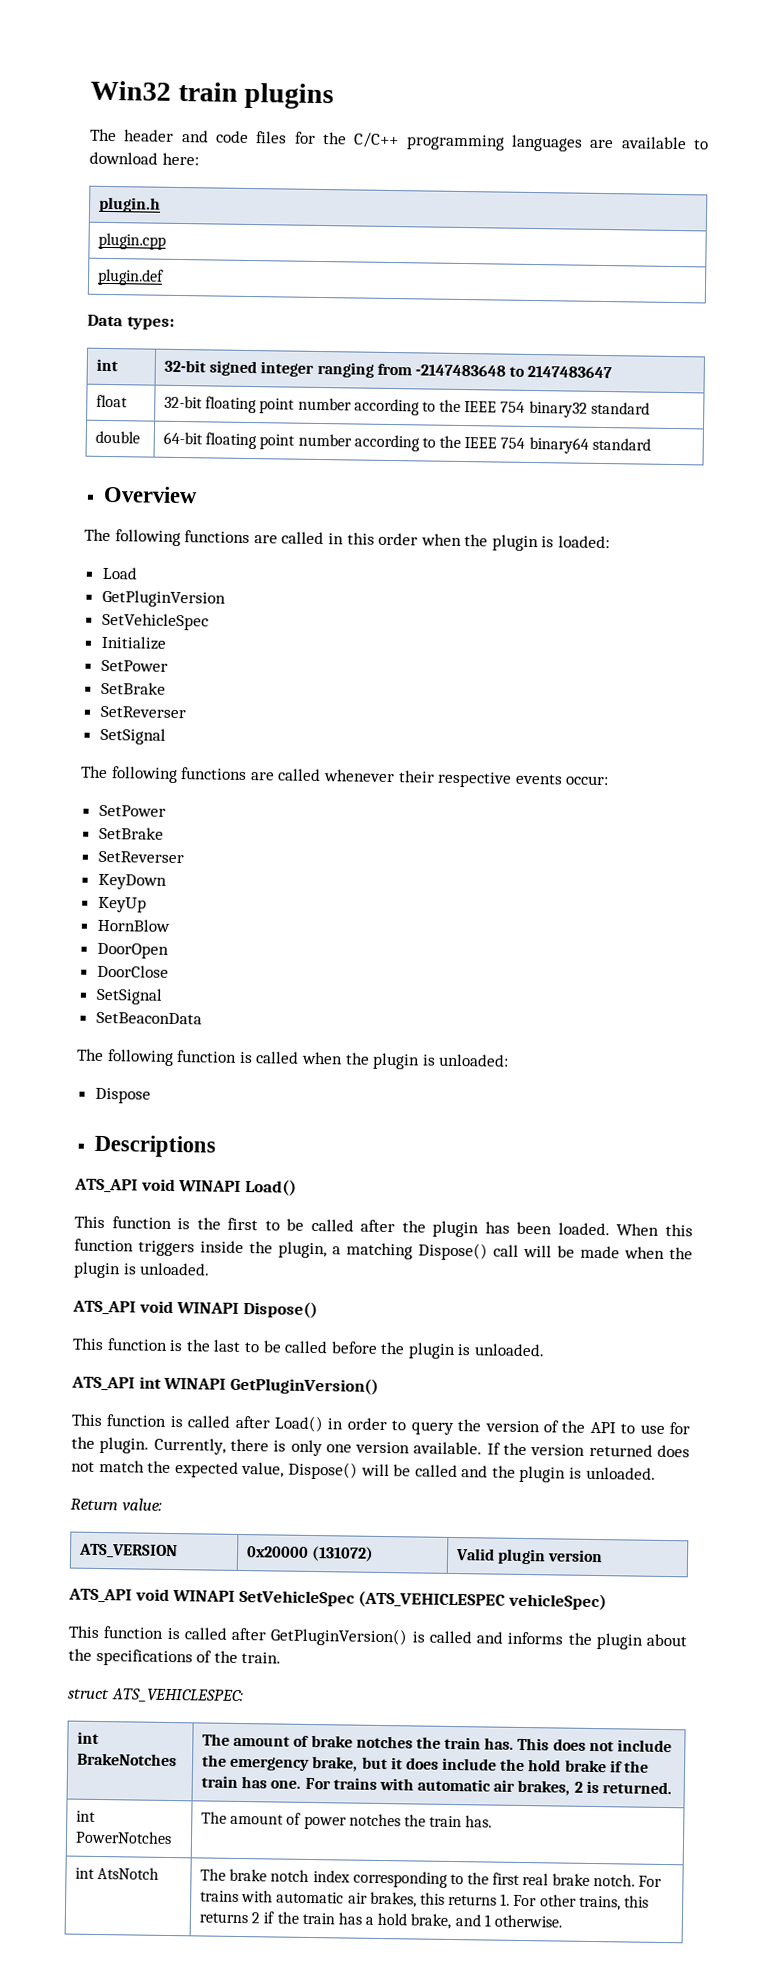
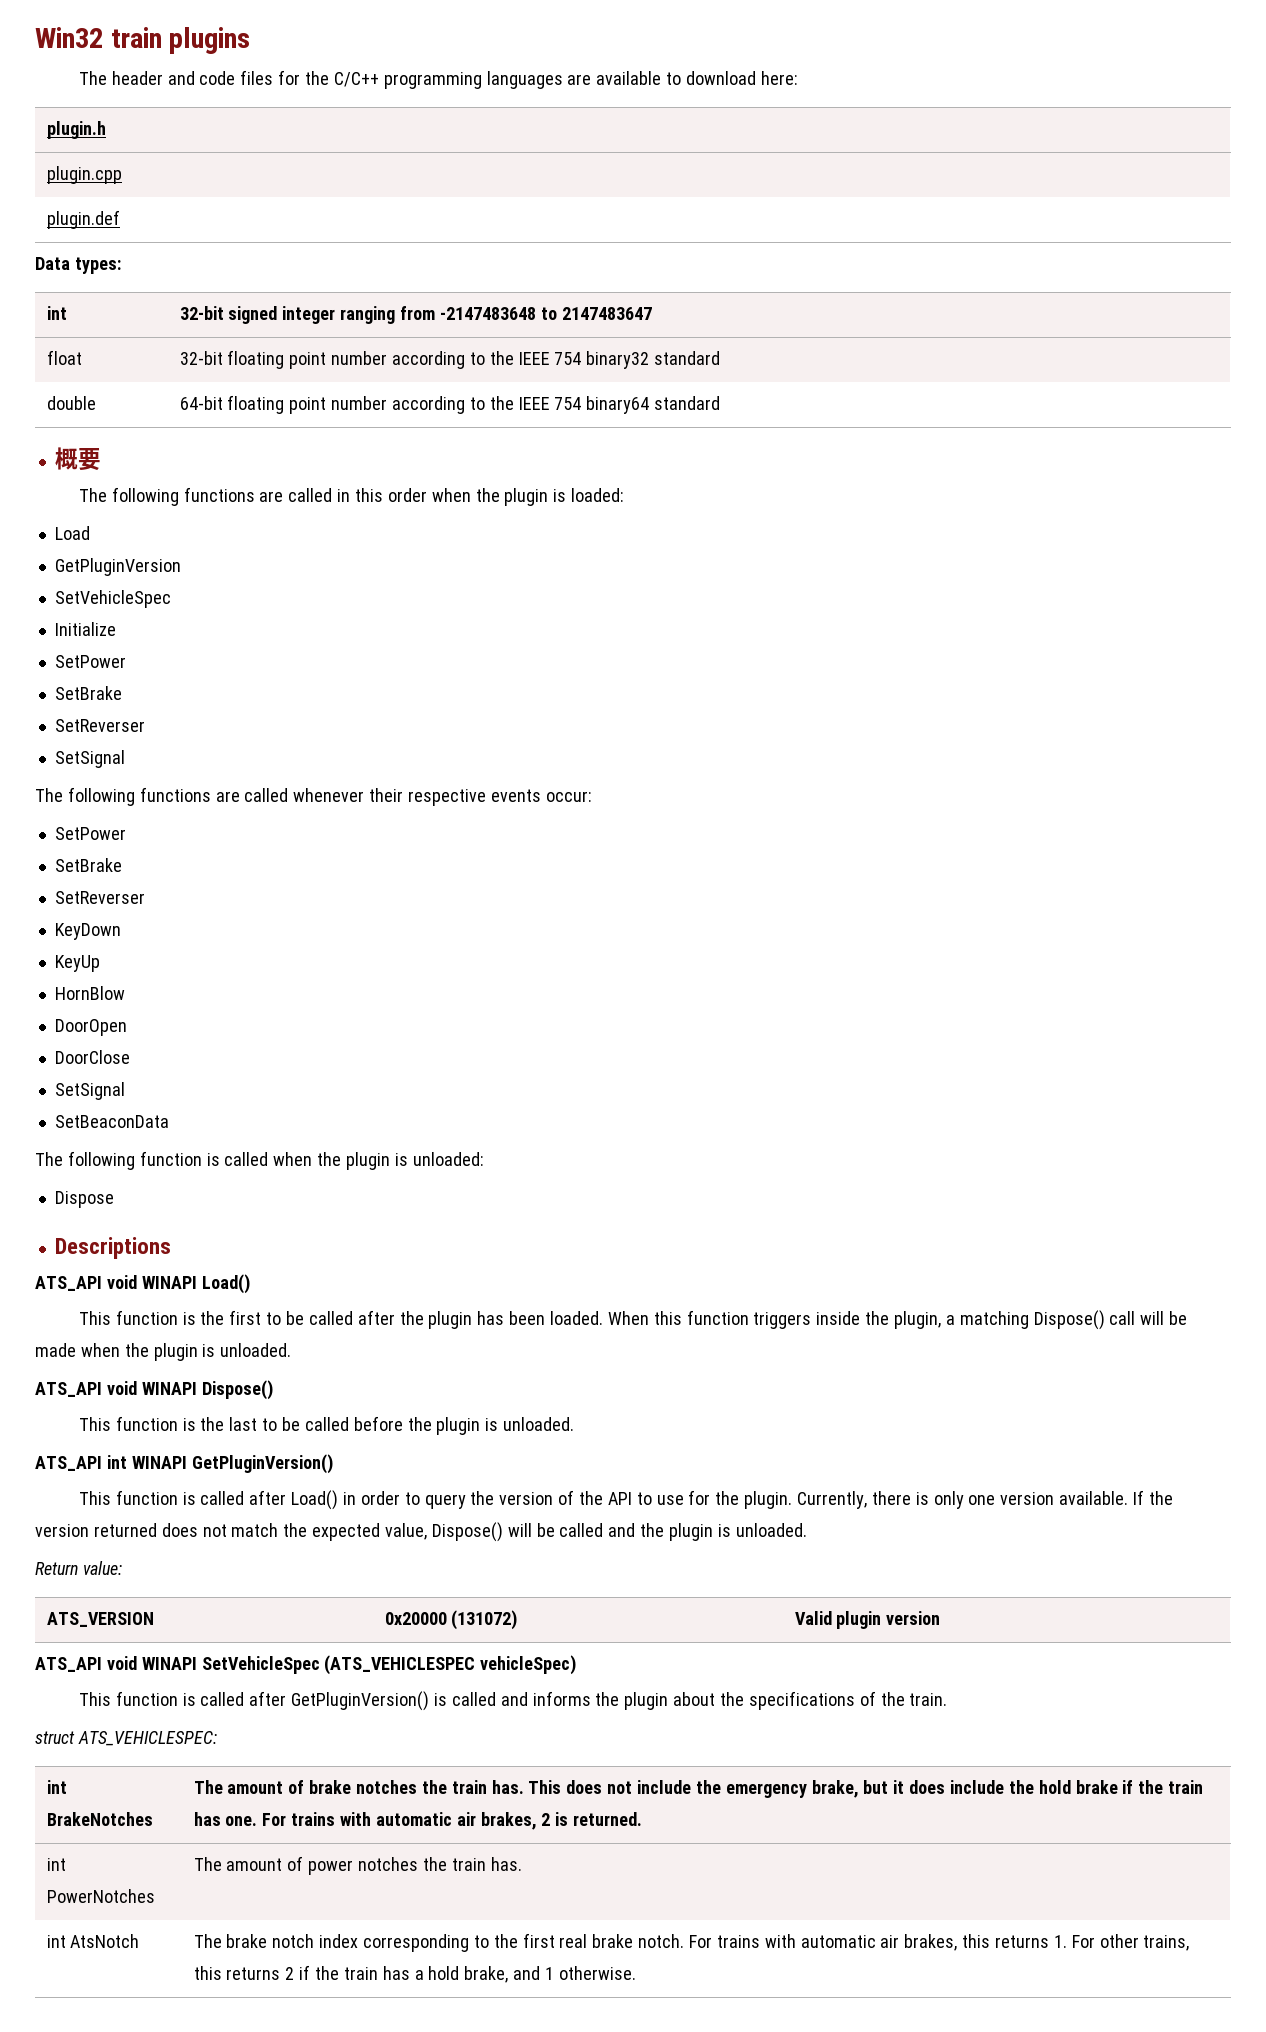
- Overview
+ 概要

